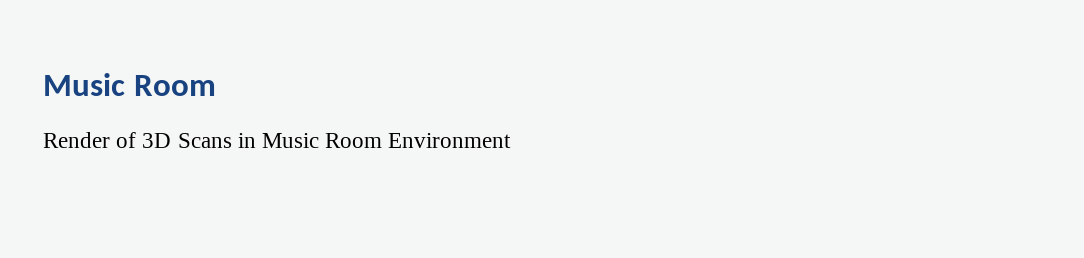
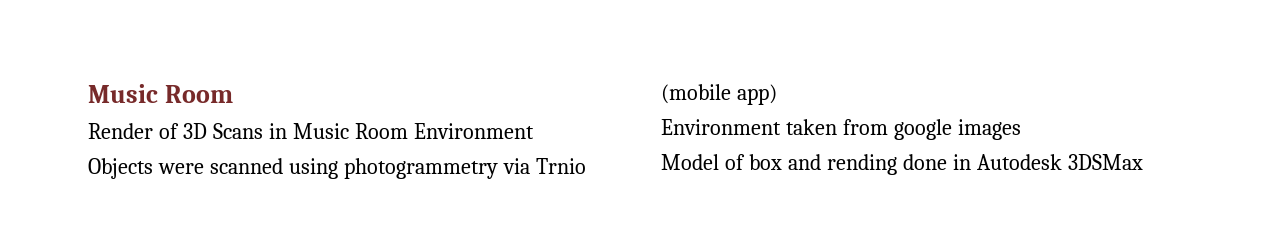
+ Objects were scanned using photogrammetry via Trnio (mobile app)
+ Environment taken from google images
+ Model of box and rending done in Autodesk 3DSMax

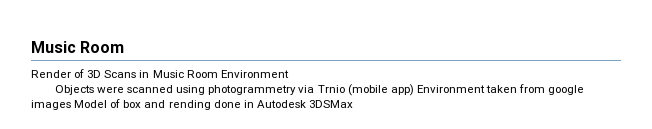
- Objects were scanned using photogrammetry via Trnio (mobile app)
- Environment taken from google images
- Model of box and rending done in Autodesk 3DSMax
+ Objects were scanned using photogrammetry via Trnio (mobile app) Environment taken from google images Model of box and rending done in Autodesk 3DSMax

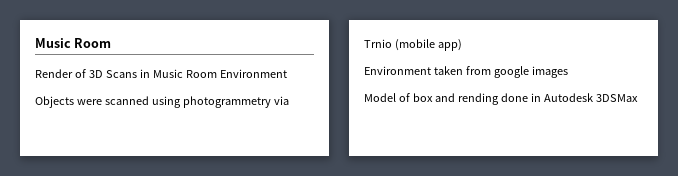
- Objects were scanned using photogrammetry via Trnio (mobile app) Environment taken from google images Model of box and rending done in Autodesk 3DSMax
+ Objects were scanned using photogrammetry via Trnio (mobile app)
+ Environment taken from google images
+ Model of box and rending done in Autodesk 3DSMax

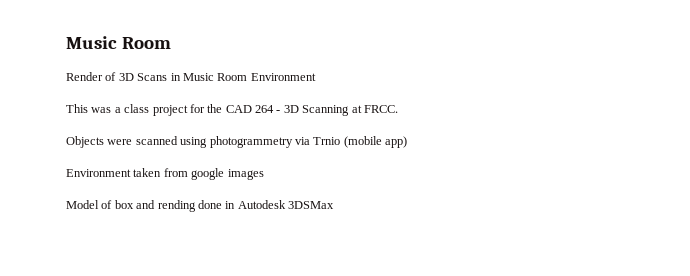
+ This was a class project for the CAD 264 - 3D Scanning at FRCC.

